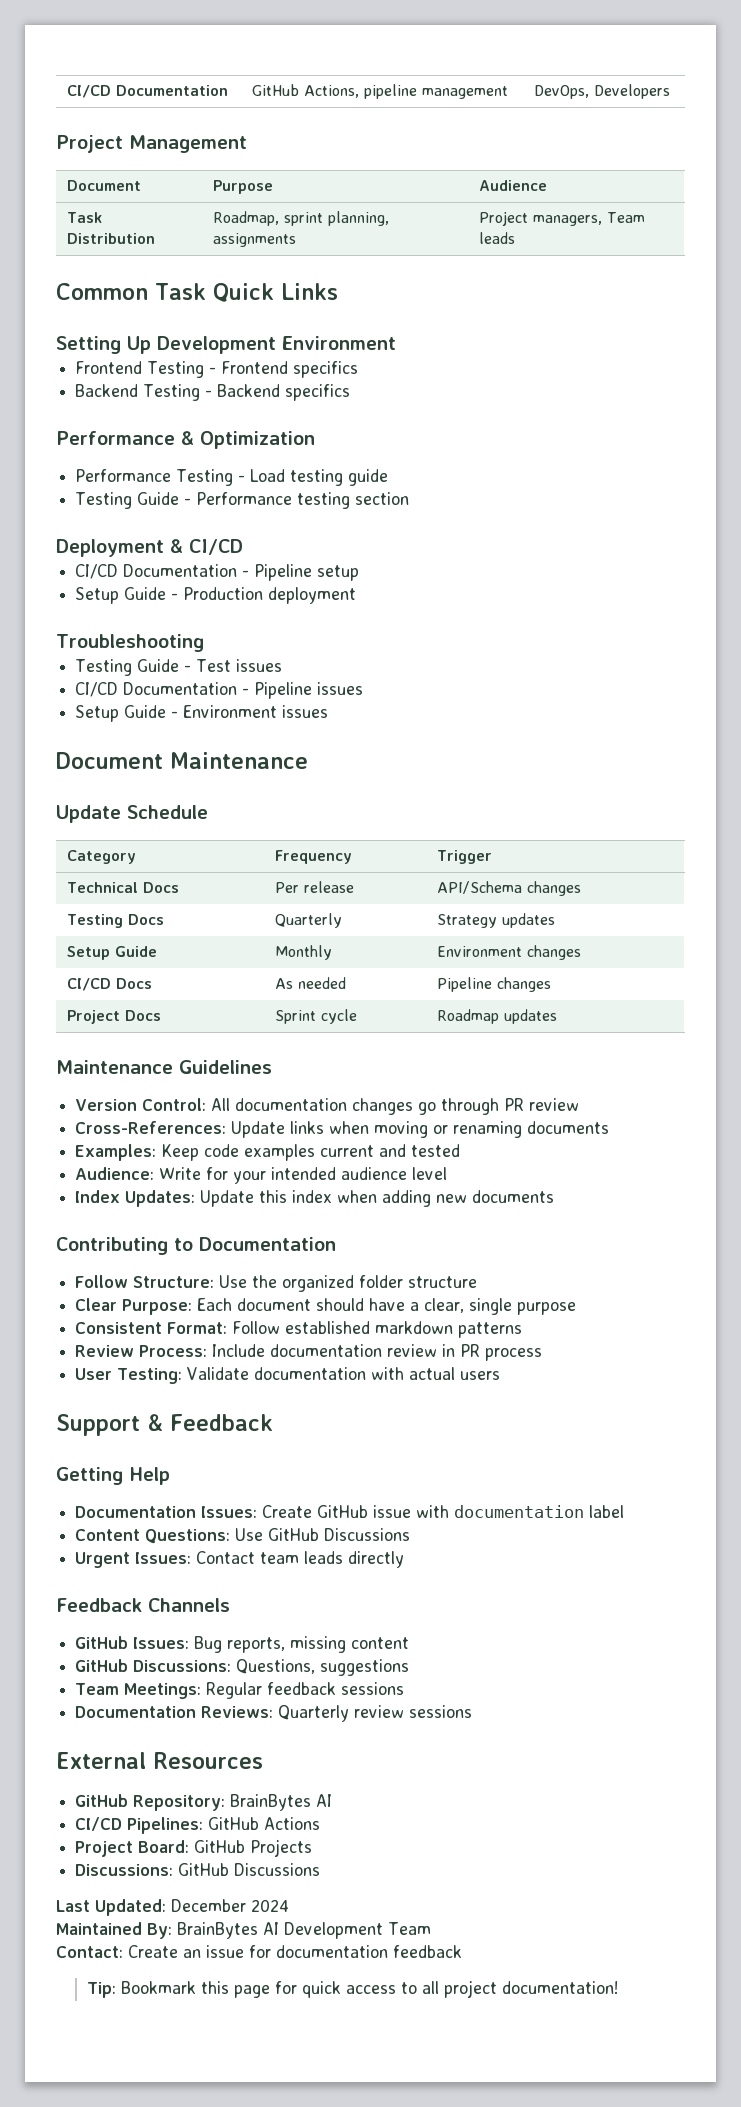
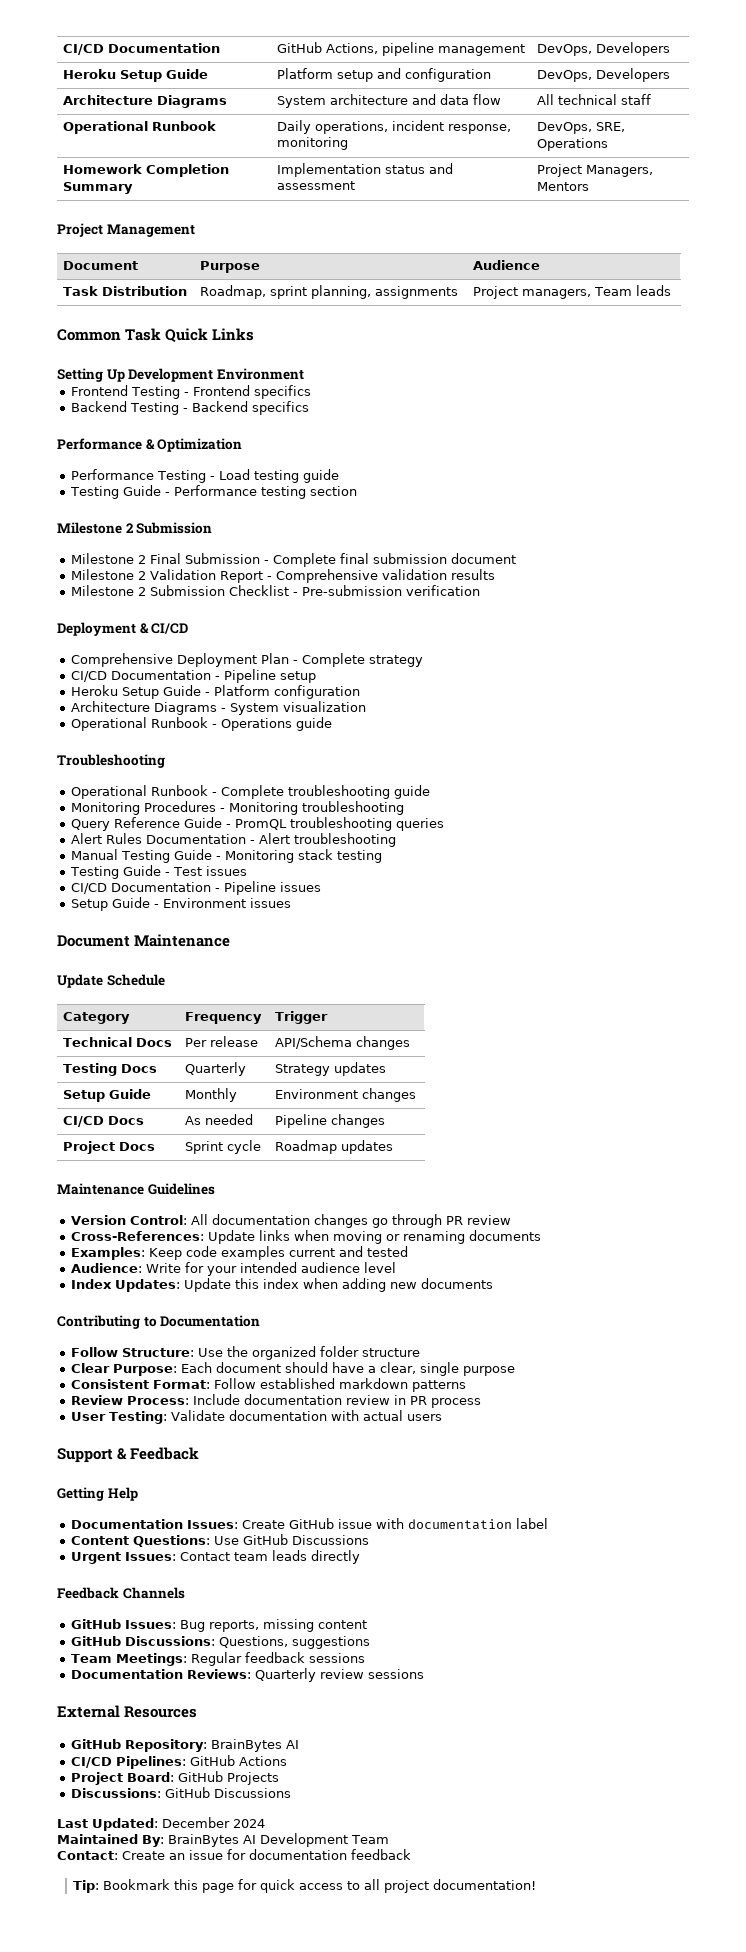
+ Heroku Setup Guide | Platform setup and configuration | DevOps, Developers
+ Architecture Diagrams | System architecture and data flow | All technical staff
+ Operational Runbook | Daily operations, incident response, monitoring | DevOps, SRE, Operations
+ Homework Completion Summary | Implementation status and assessment | Project Managers, Mentors
  Testing Guide - Performance testing section
+ Milestone 2 Submission
+ Milestone 2 Final Submission - Complete final submission document
+ Milestone 2 Validation Report - Comprehensive validation results
+ Milestone 2 Submission Checklist - Pre-submission verification
  Deployment & CI/CD
+ Comprehensive Deployment Plan - Complete strategy
- Setup Guide - Production deployment
+ Heroku Setup Guide - Platform configuration
+ Architecture Diagrams - System visualization
+ Operational Runbook - Operations guide
  Troubleshooting
+ Operational Runbook - Complete troubleshooting guide
+ Monitoring Procedures - Monitoring troubleshooting
+ Query Reference Guide - PromQL troubleshooting queries
+ Alert Rules Documentation - Alert troubleshooting
+ Manual Testing Guide - Monitoring stack testing

